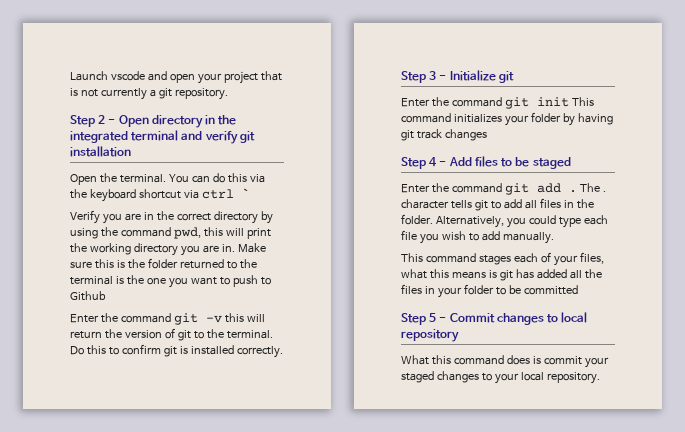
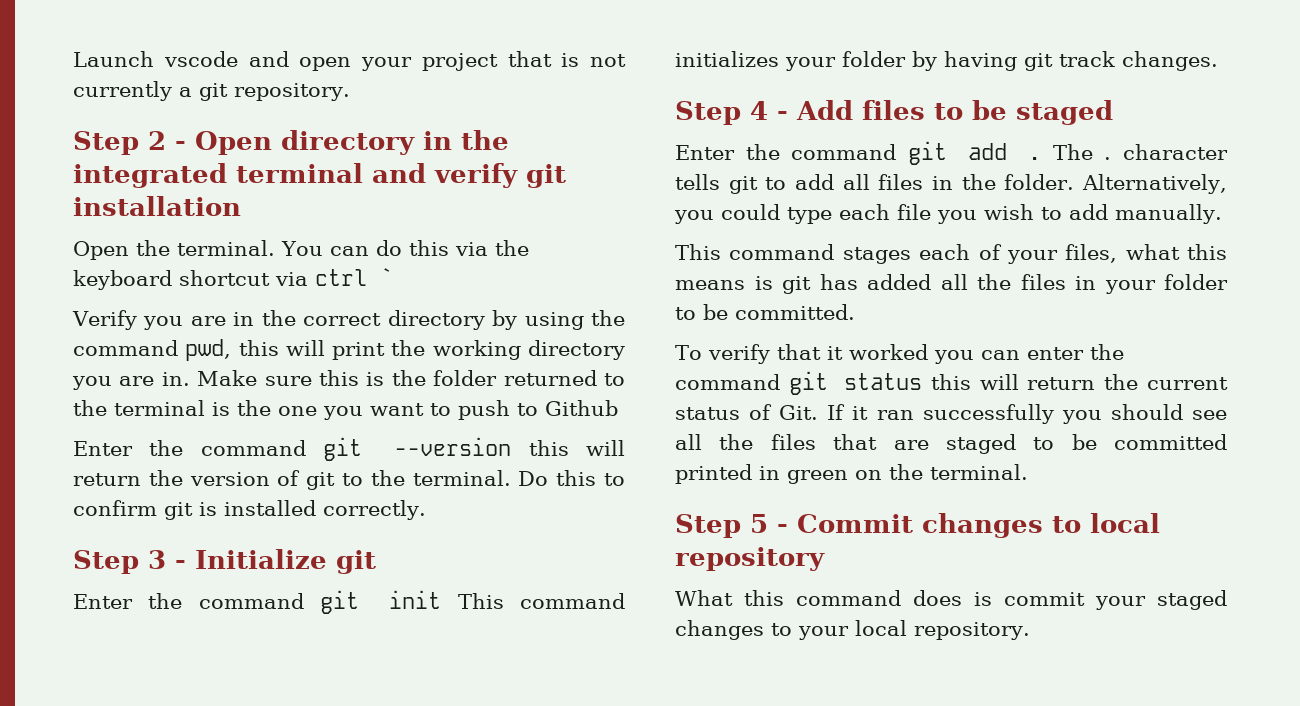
- Enter the command git -v this will return the version of git to the terminal.
+ Enter the command git --version this will return the version of git to the terminal.
- Enter the command git init This command initializes your folder by having git track changes
+ Enter the command git init This command initializes your folder by having git track changes.
- This command stages each of your files, what this means is git has added all the files in your folder to be committed
+ This command stages each of your files, what this means is git has added all the files in your folder to be committed.
+ To verify that it worked you can enter the command git status this will return the current status of Git. If it ran successfully you should see all the files that are staged to be committed printed in green on the terminal.

